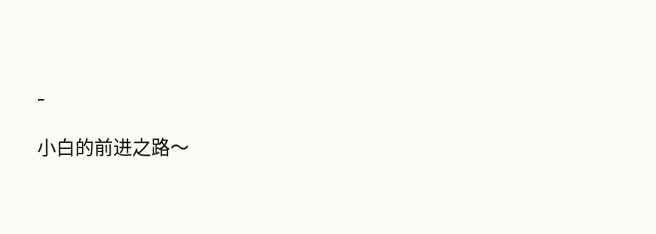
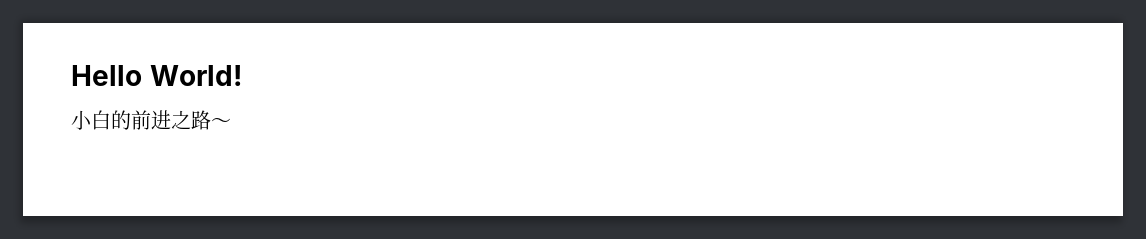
- -
+ Hello World!

